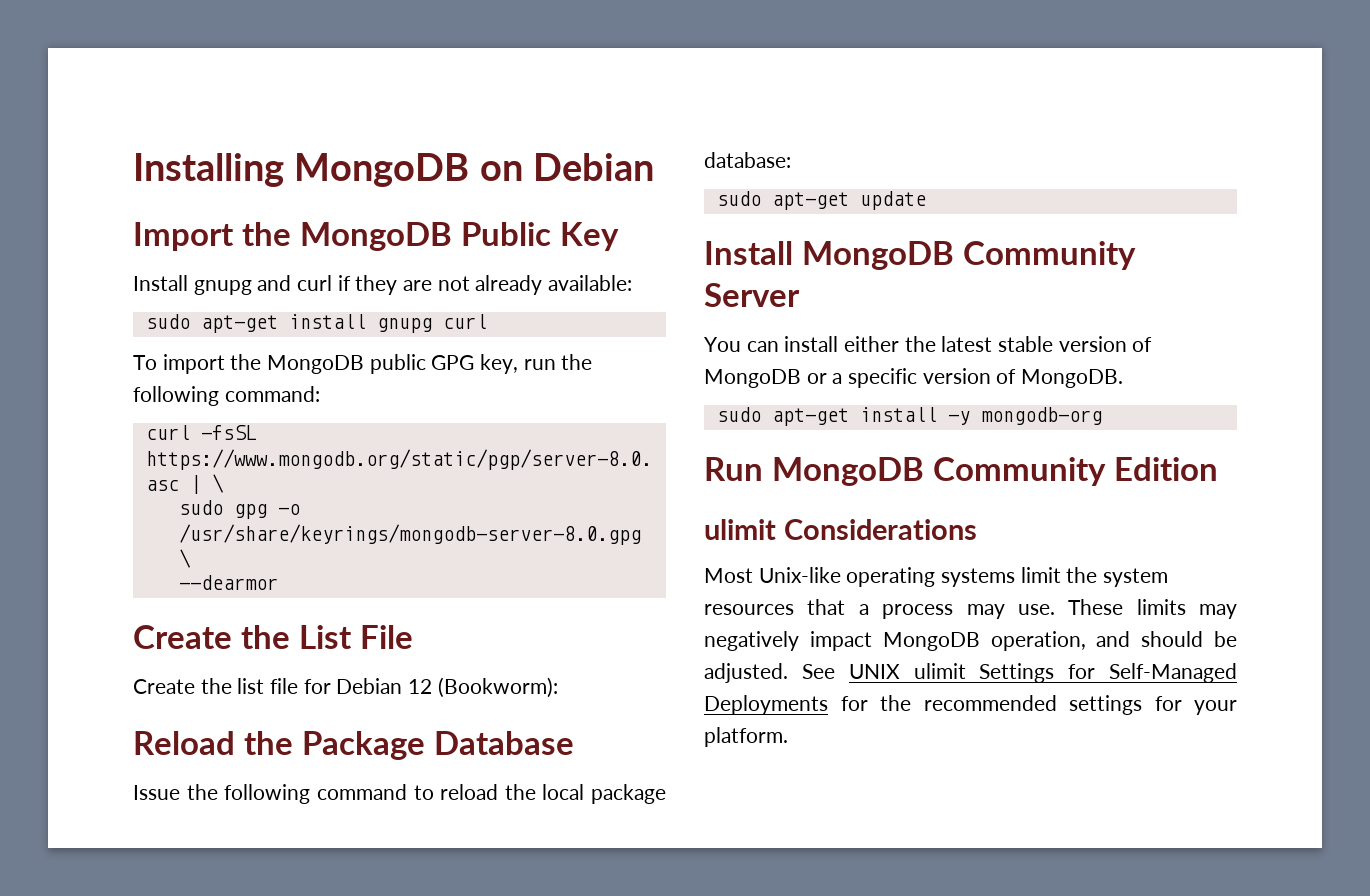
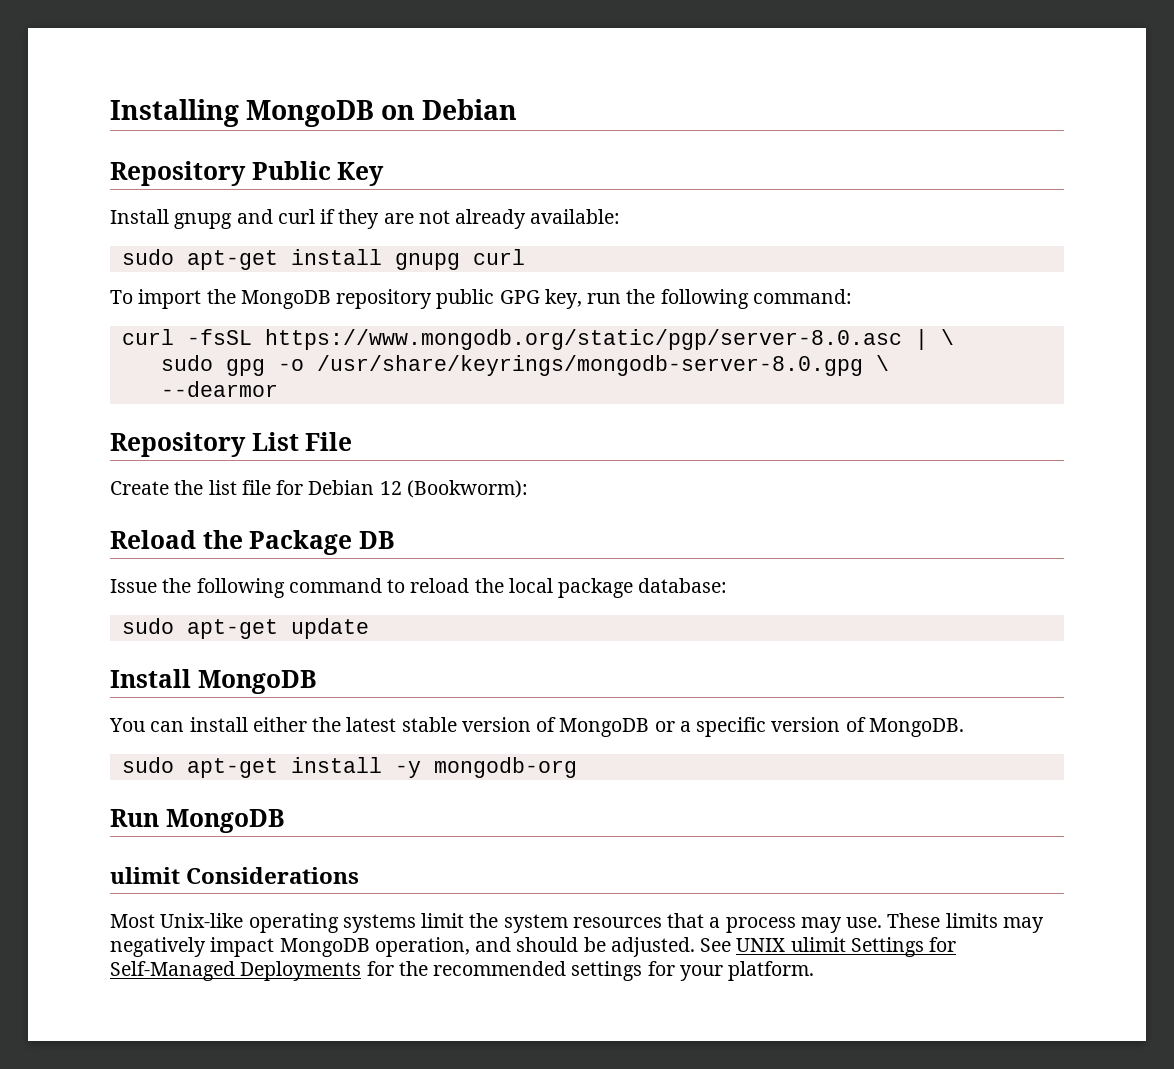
- Import the MongoDB Public Key
+ Repository Public Key
- To import the MongoDB public GPG key, run the following command:
+ To import the MongoDB repository public GPG key, run the following command:
- Create the List File
+ Repository List File
- Reload the Package Database
+ Reload the Package DB
- Install MongoDB Community Server
+ Install MongoDB
- Run MongoDB Community Edition
+ Run MongoDB

